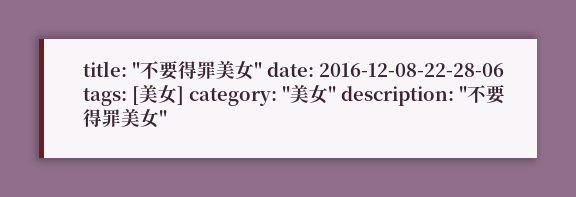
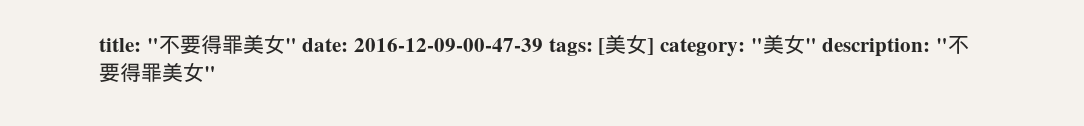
- title: "不要得罪美女" date: 2016-12-08-22-28-06 tags: [美女] category: "美女" description: "不要得罪美女"
+ title: "不要得罪美女" date: 2016-12-09-00-47-39 tags: [美女] category: "美女" description: "不要得罪美女"

